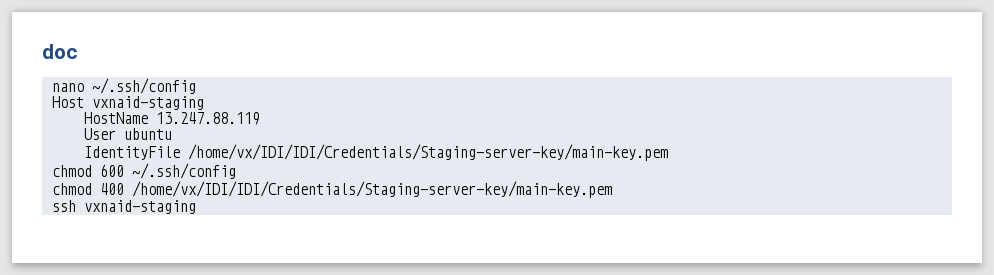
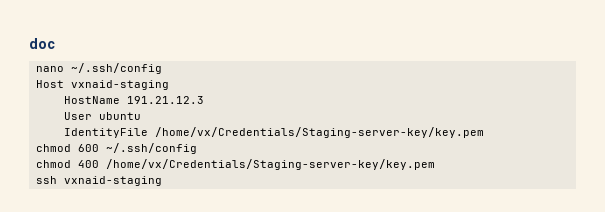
- HostName 13.247.88.119
+ HostName 191.21.12.3
- IdentityFile /home/vx/IDI/IDI/Credentials/Staging-server-key/main-key.pem
+ IdentityFile /home/vx/Credentials/Staging-server-key/key.pem
- chmod 400 /home/vx/IDI/IDI/Credentials/Staging-server-key/main-key.pem
+ chmod 400 /home/vx/Credentials/Staging-server-key/key.pem

